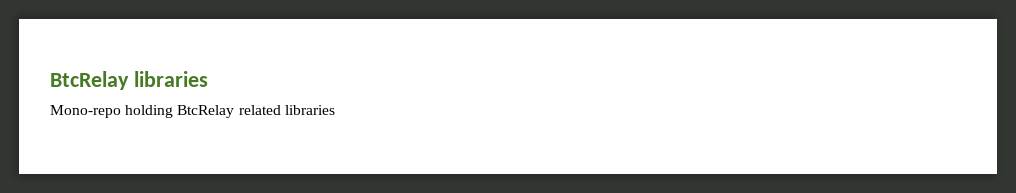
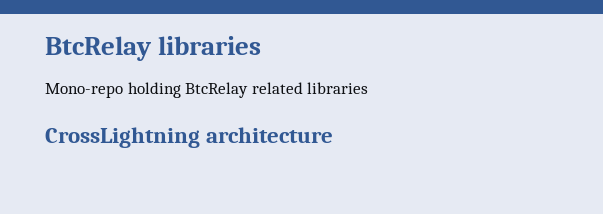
+ CrossLightning architecture

